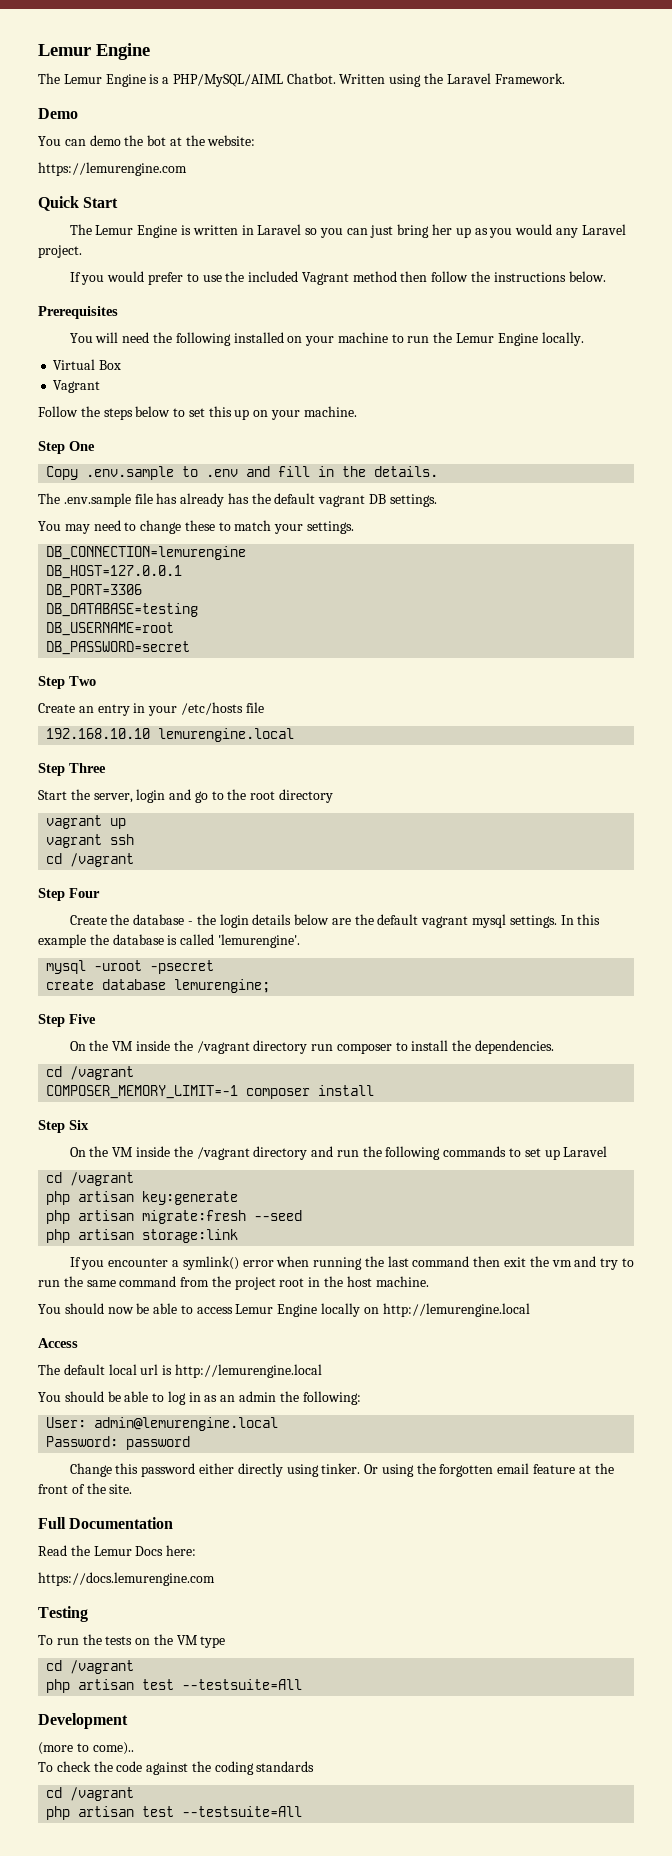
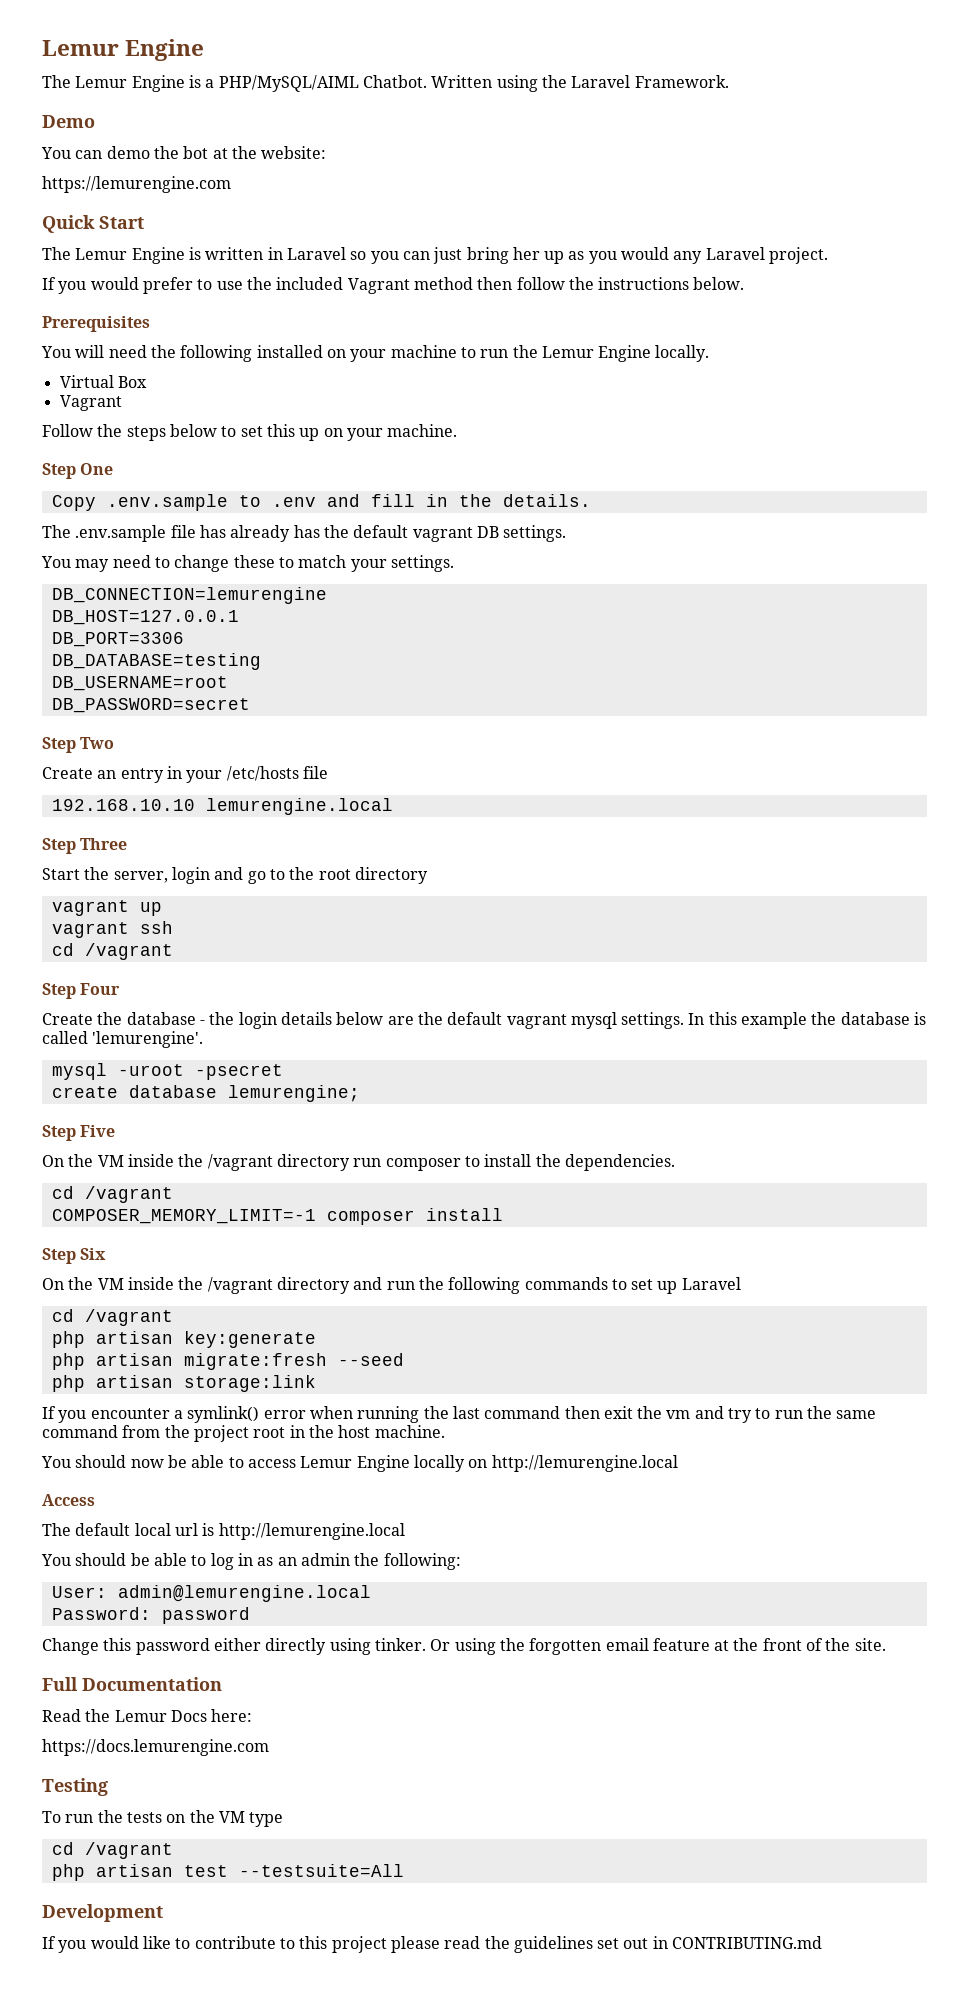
- (more to come)..
- To check the code against the coding standards
- cd /vagrant
- php artisan test --testsuite=All
+ If you would like to contribute to this project please read the guidelines set out in CONTRIBUTING.md

